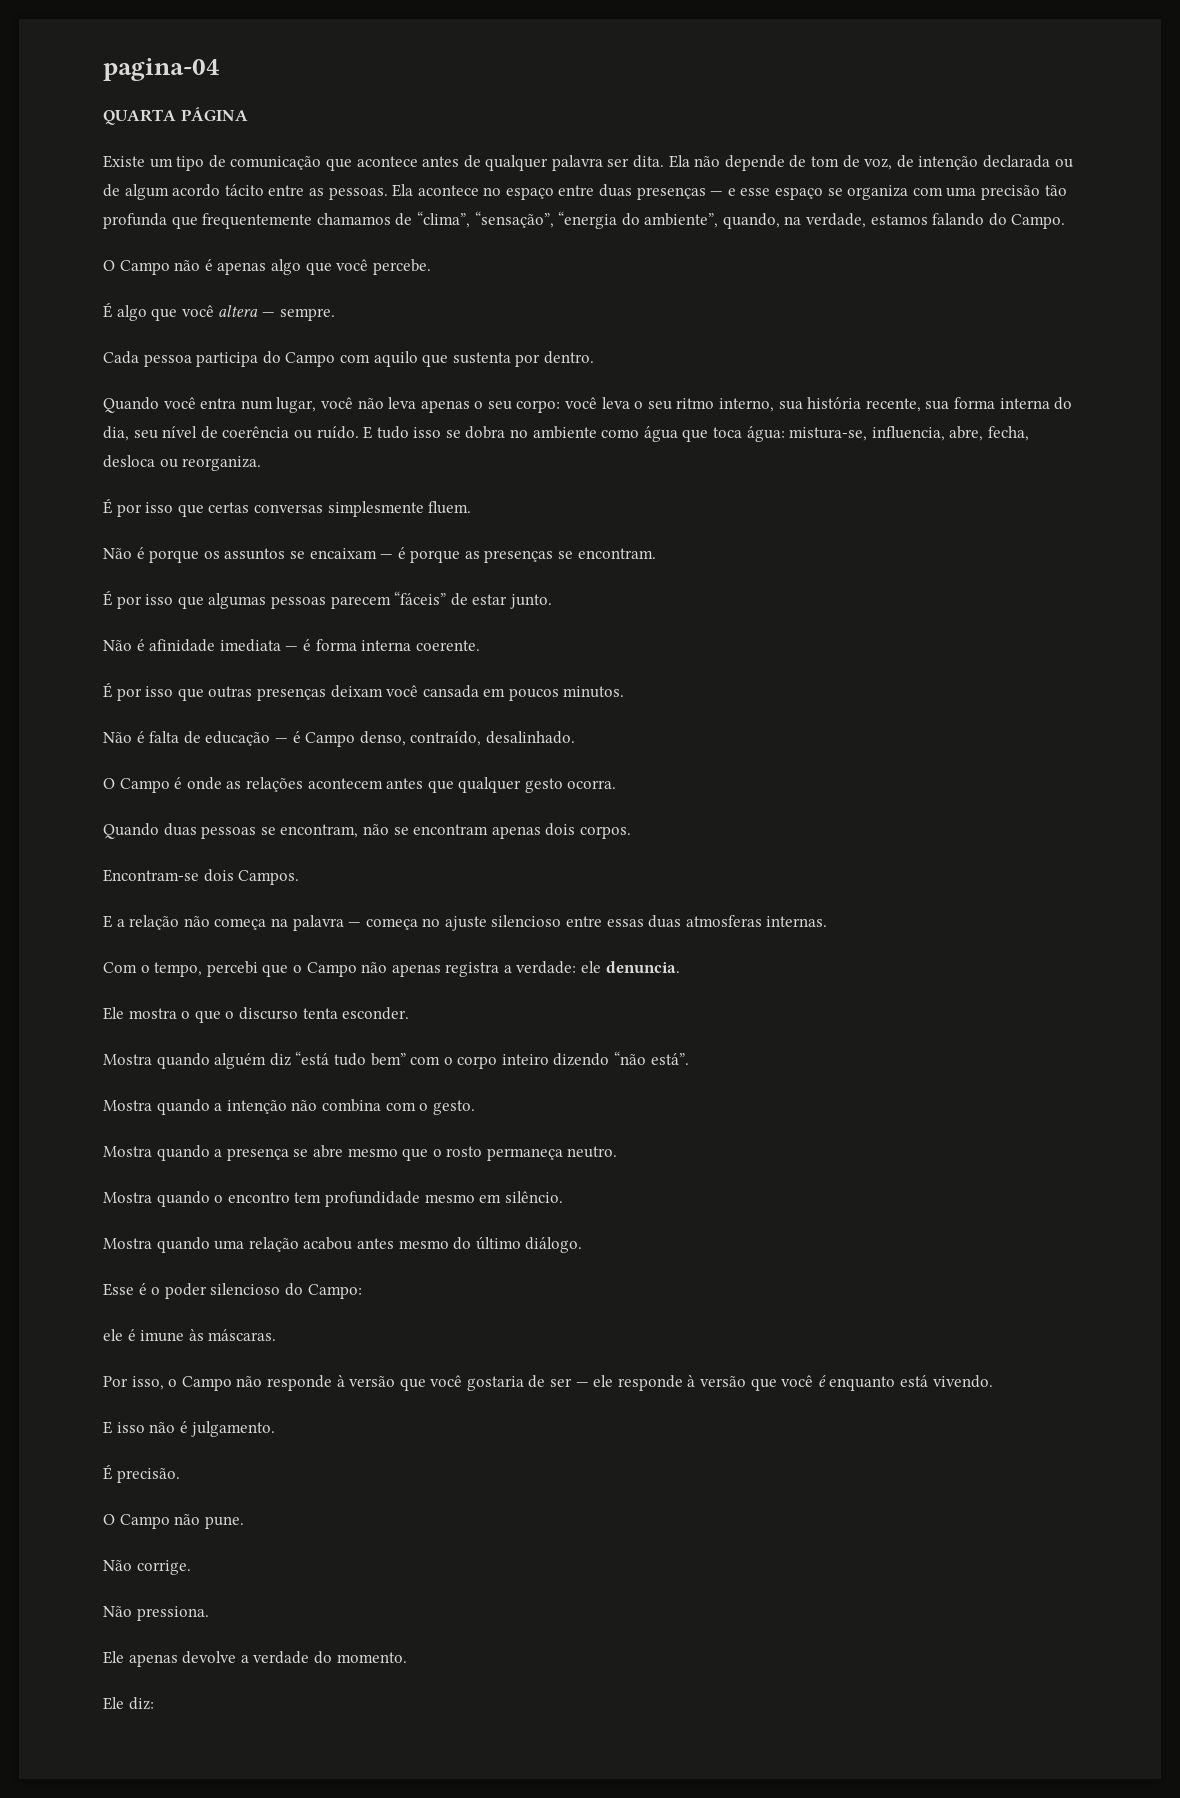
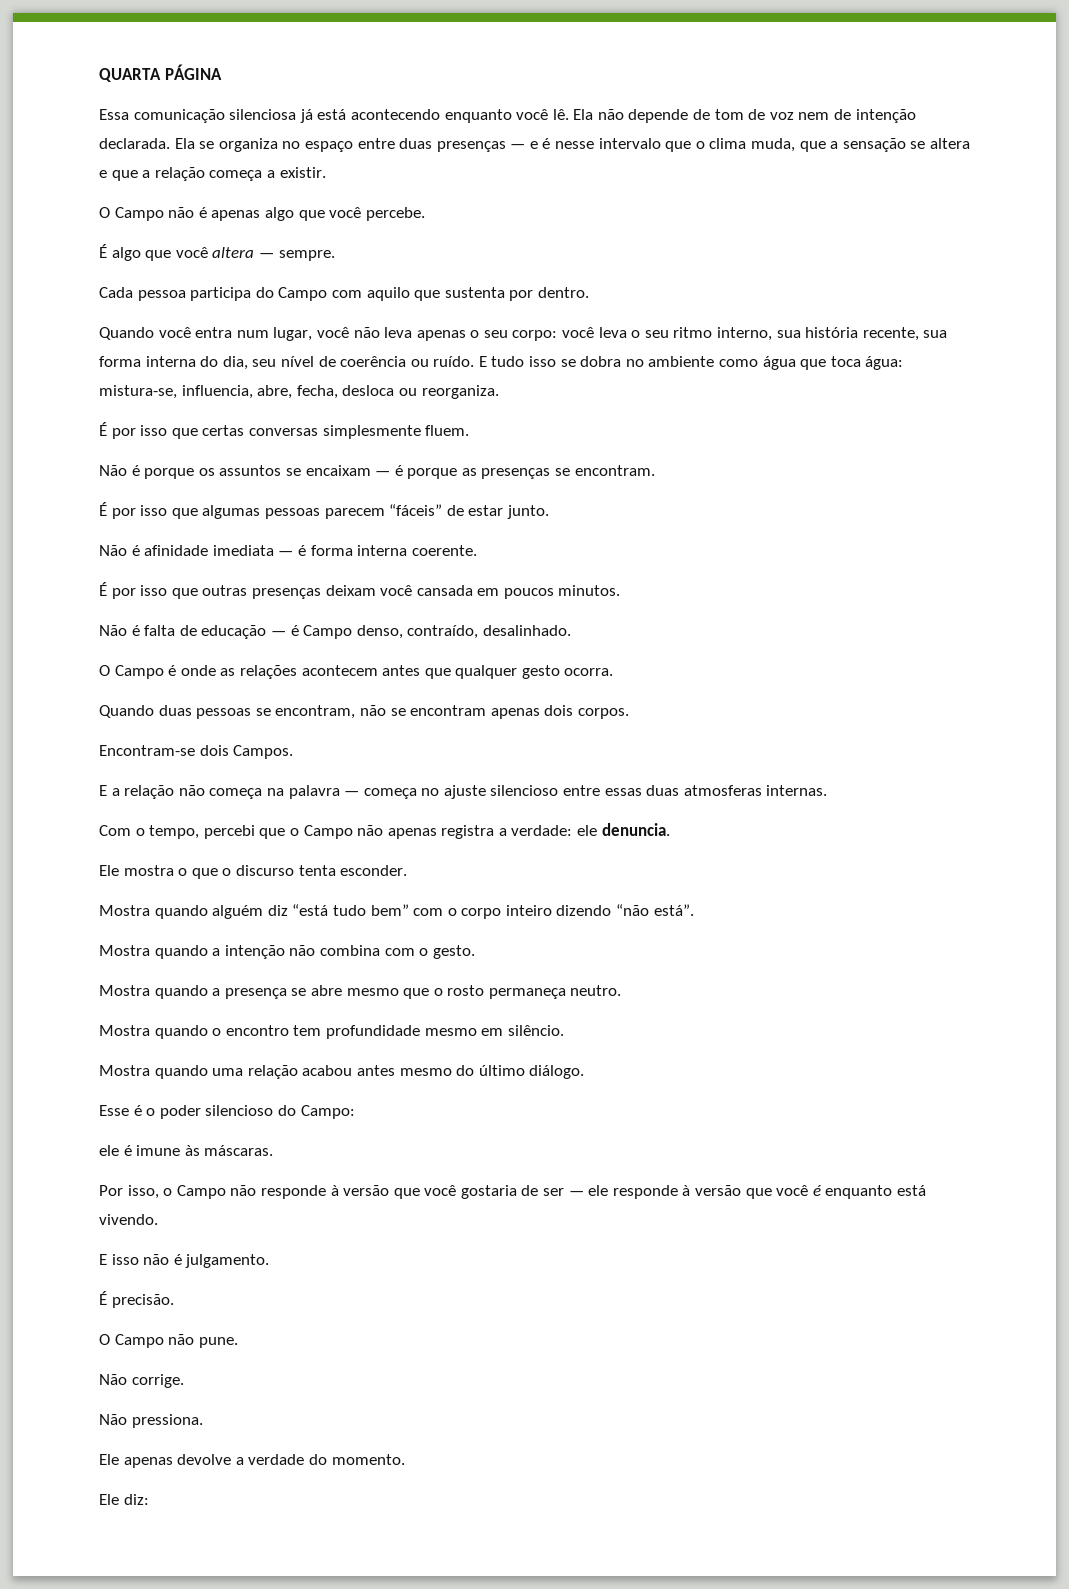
- pagina-04
- Existe um tipo de comunicação que acontece antes de qualquer palavra ser dita.
+ Essa comunicação silenciosa já está acontecendo enquanto você lê.
- Ela não depende de tom de voz, de intenção declarada ou de algum acordo tácito entre as pessoas. Ela acontece no espaço entre duas presenças — e esse espaço se organiza com uma precisão tão profunda que frequentemente chamamos de “clima”, “sensação”, “energia do ambiente”, quando, na verdade, estamos falando do Campo.
+ Ela não depende de tom de voz nem de intenção declarada. Ela se organiza no espaço entre duas presenças — e é nesse intervalo que o clima muda, que a sensação se altera e que a relação começa a existir.

